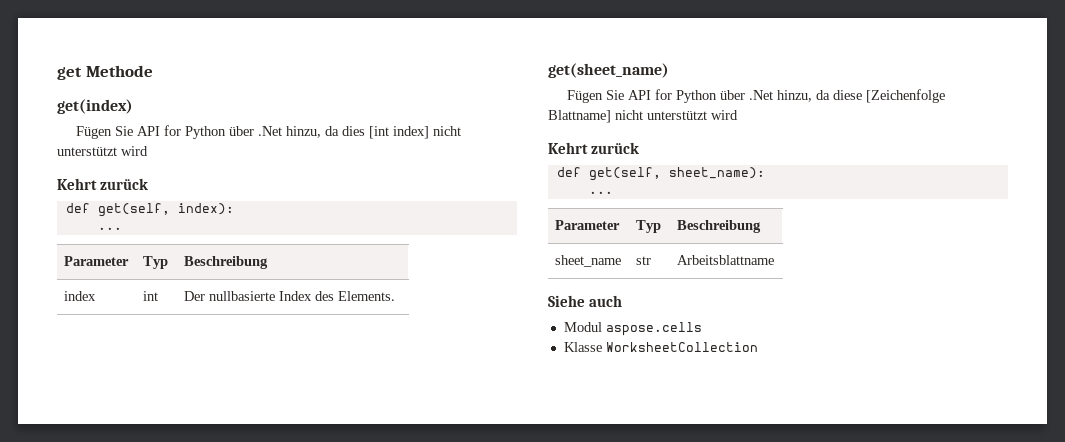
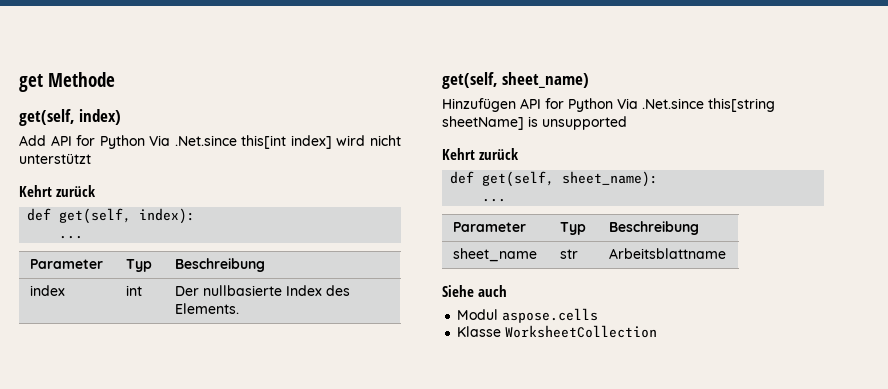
- get(index)
- Fügen Sie API for Python über .Net hinzu, da dies [int index] nicht unterstützt wird
+ get(self, index)
+ Add API for Python Via .Net.since this[int index] wird nicht unterstützt
- get(sheet_name)
- Fügen Sie API for Python über .Net hinzu, da diese [Zeichenfolge Blattname] nicht unterstützt wird
+ get(self, sheet_name)
+ Hinzufügen API for Python Via .Net.since this[string sheetName] is unsupported

